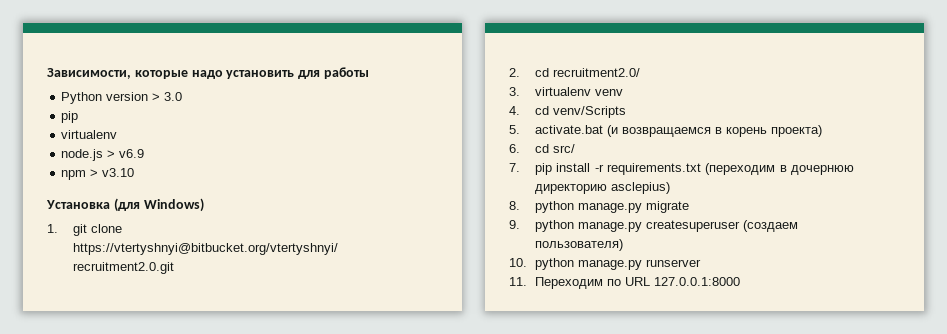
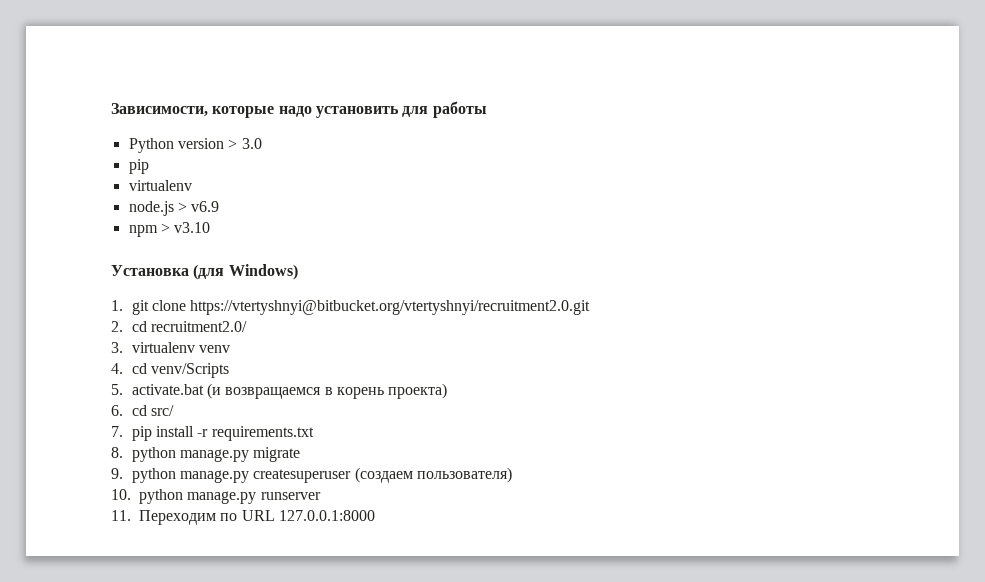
- 7. pip install -r requirements.txt (переходим в дочернюю директорию asclepius)
+ 7. pip install -r requirements.txt

